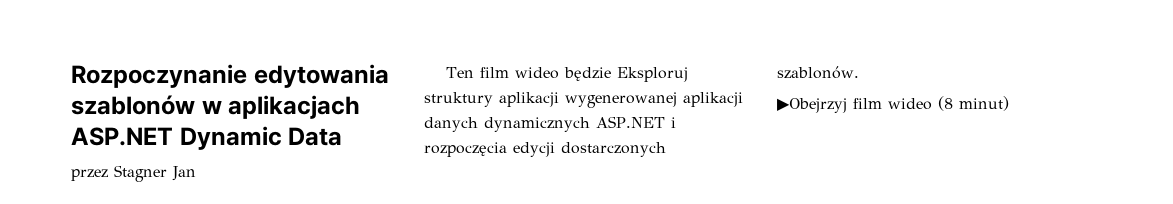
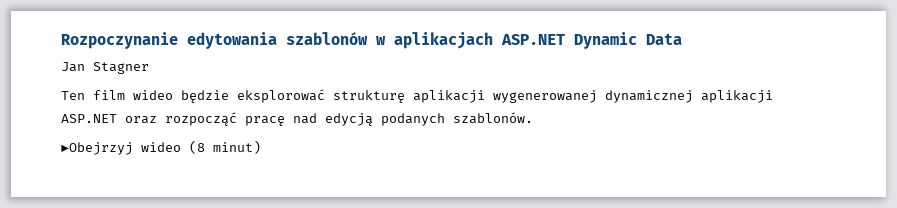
- przez Stagner Jan
+ Jan Stagner
- Ten film wideo będzie Eksploruj struktury aplikacji wygenerowanej aplikacji danych dynamicznych ASP.NET i rozpoczęcia edycji dostarczonych szablonów.
+ Ten film wideo będzie eksplorować strukturę aplikacji wygenerowanej dynamicznej aplikacji ASP.NET oraz rozpocząć pracę nad edycją podanych szablonów.
- ▶Obejrzyj film wideo (8 minut)
+ ▶Obejrzyj wideo (8 minut)

